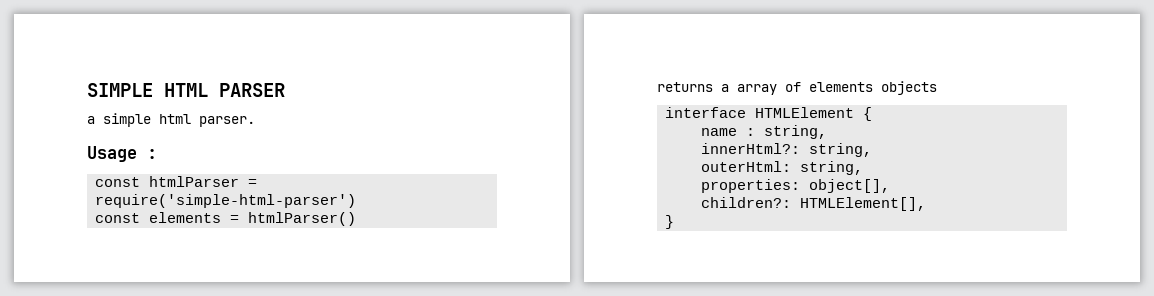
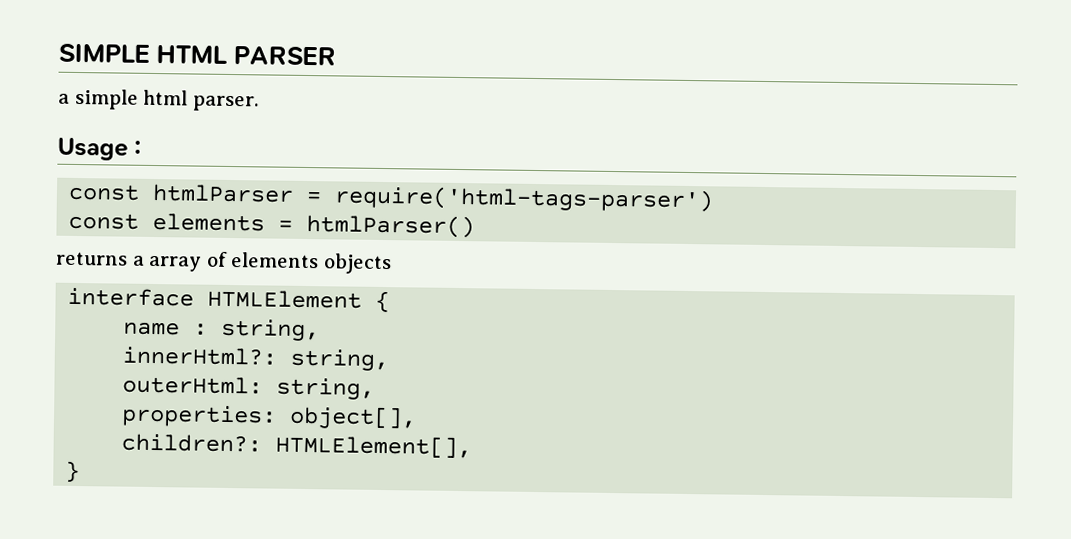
- const htmlParser = require('simple-html-parser')
+ const htmlParser = require('html-tags-parser')

